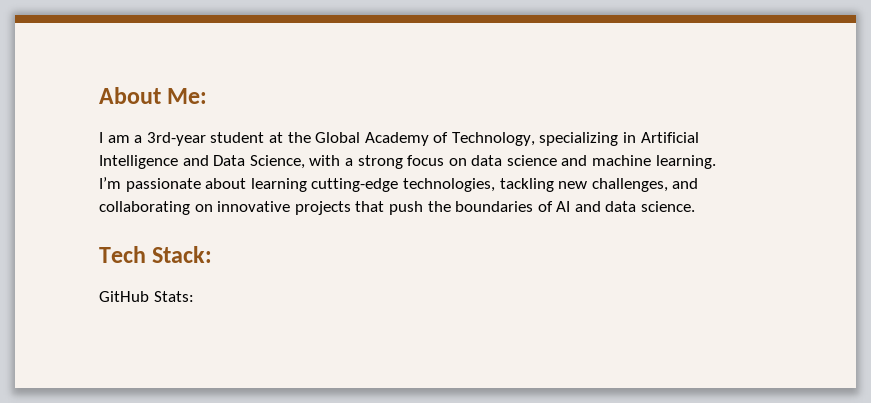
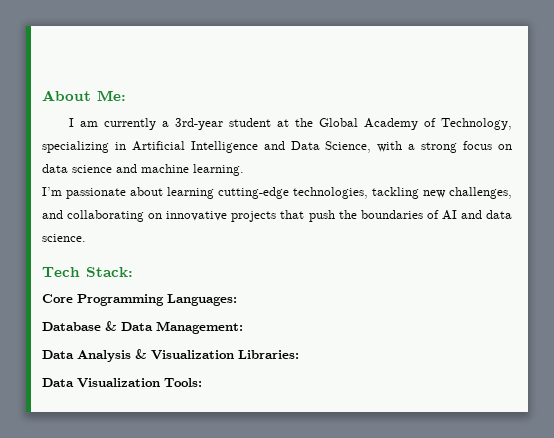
- I am a 3rd-year student at the Global Academy of Technology, specializing in Artificial Intelligence and Data Science, with a strong focus on data science and machine learning.
+ I am currently a 3rd-year student at the Global Academy of Technology, specializing in Artificial Intelligence and Data Science, with a strong focus on data science and machine learning.
- GitHub Stats:
+ Core Programming Languages:
+ Database & Data Management:
+ Data Analysis & Visualization Libraries:
+ Data Visualization Tools:

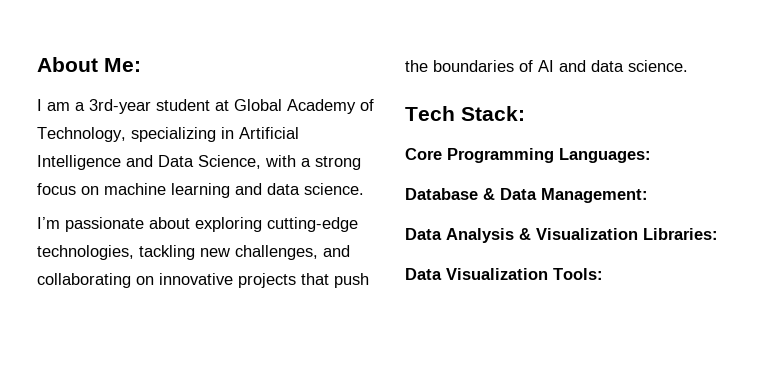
- I am currently a 3rd-year student at the Global Academy of Technology, specializing in Artificial Intelligence and Data Science, with a strong focus on data science and machine learning.
+ I am a 3rd-year student at Global Academy of Technology, specializing in Artificial Intelligence and Data Science, with a strong focus on machine learning and data science.
- I’m passionate about learning cutting-edge technologies, tackling new challenges, and collaborating on innovative projects that push the boundaries of AI and data science.
+ I’m passionate about exploring cutting-edge technologies, tackling new challenges, and collaborating on innovative projects that push the boundaries of AI and data science.

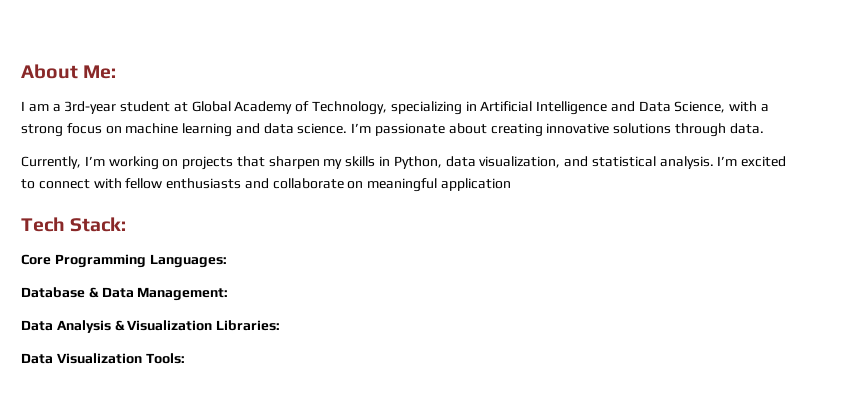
- I am a 3rd-year student at Global Academy of Technology, specializing in Artificial Intelligence and Data Science, with a strong focus on machine learning and data science.
- I’m passionate about exploring cutting-edge technologies, tackling new challenges, and collaborating on innovative projects that push the boundaries of AI and data science.
+ I am a 3rd-year student at Global Academy of Technology, specializing in Artificial Intelligence and Data Science, with a strong focus on machine learning and data science. I’m passionate about creating innovative solutions through data.
+ Currently, I’m working on projects that sharpen my skills in Python, data visualization, and statistical analysis. I’m excited to connect with fellow enthusiasts and collaborate on meaningful application

